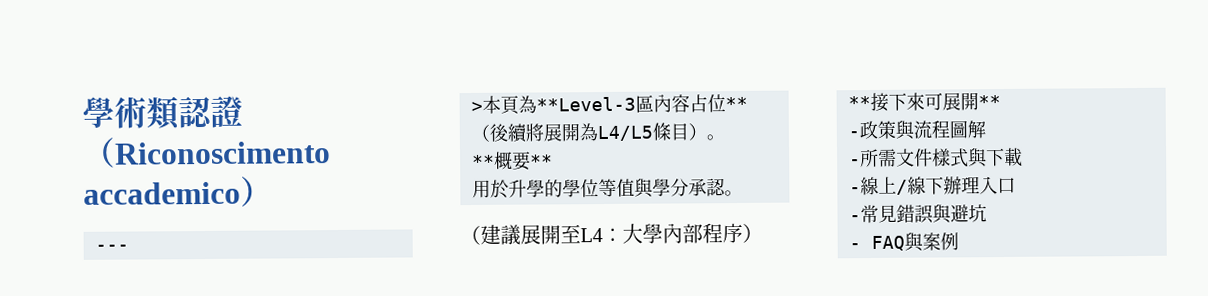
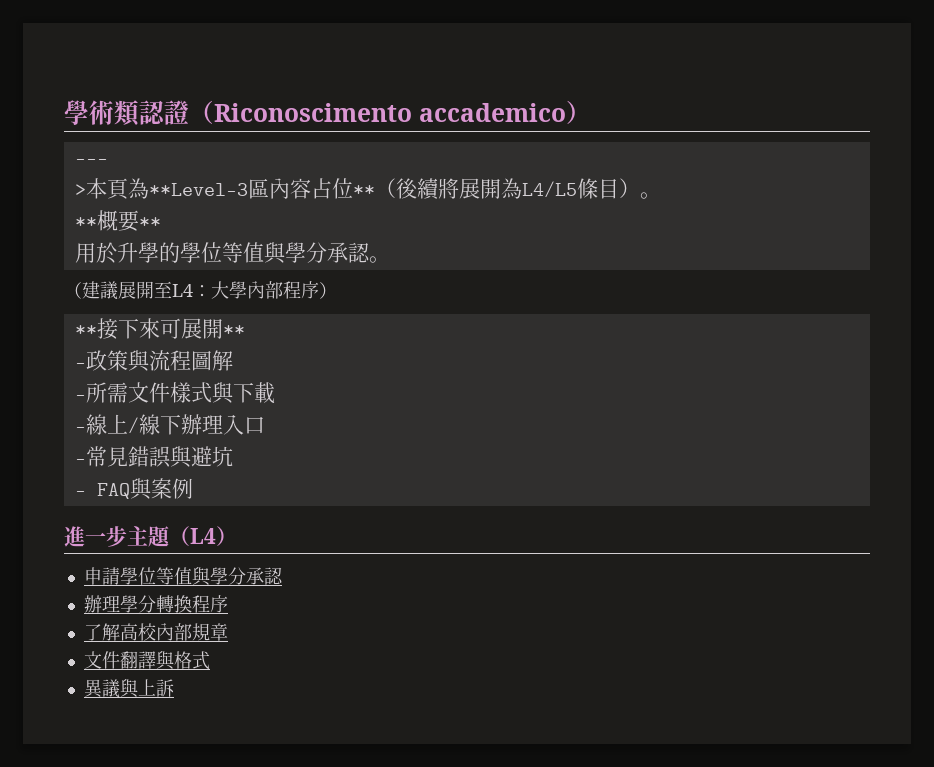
+ 進一步主題（L4）
+ 申請學位等值與學分承認
+ 辦理學分轉換程序
+ 了解高校內部規章
+ 文件翻譯與格式
+ 異議與上訴

